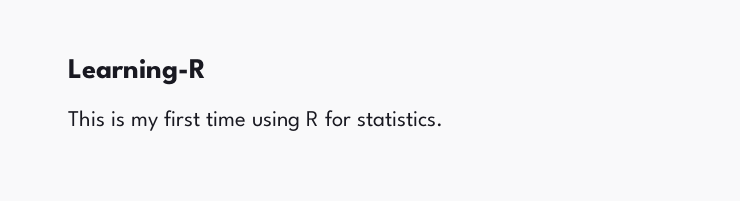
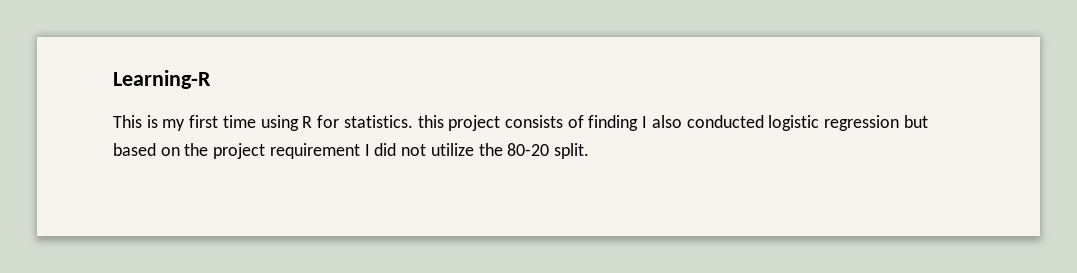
- This is my first time using R for statistics.
+ This is my first time using R for statistics. this project consists of finding I also conducted logistic regression but based on the project requirement I did not utilize the 80-20 split.

